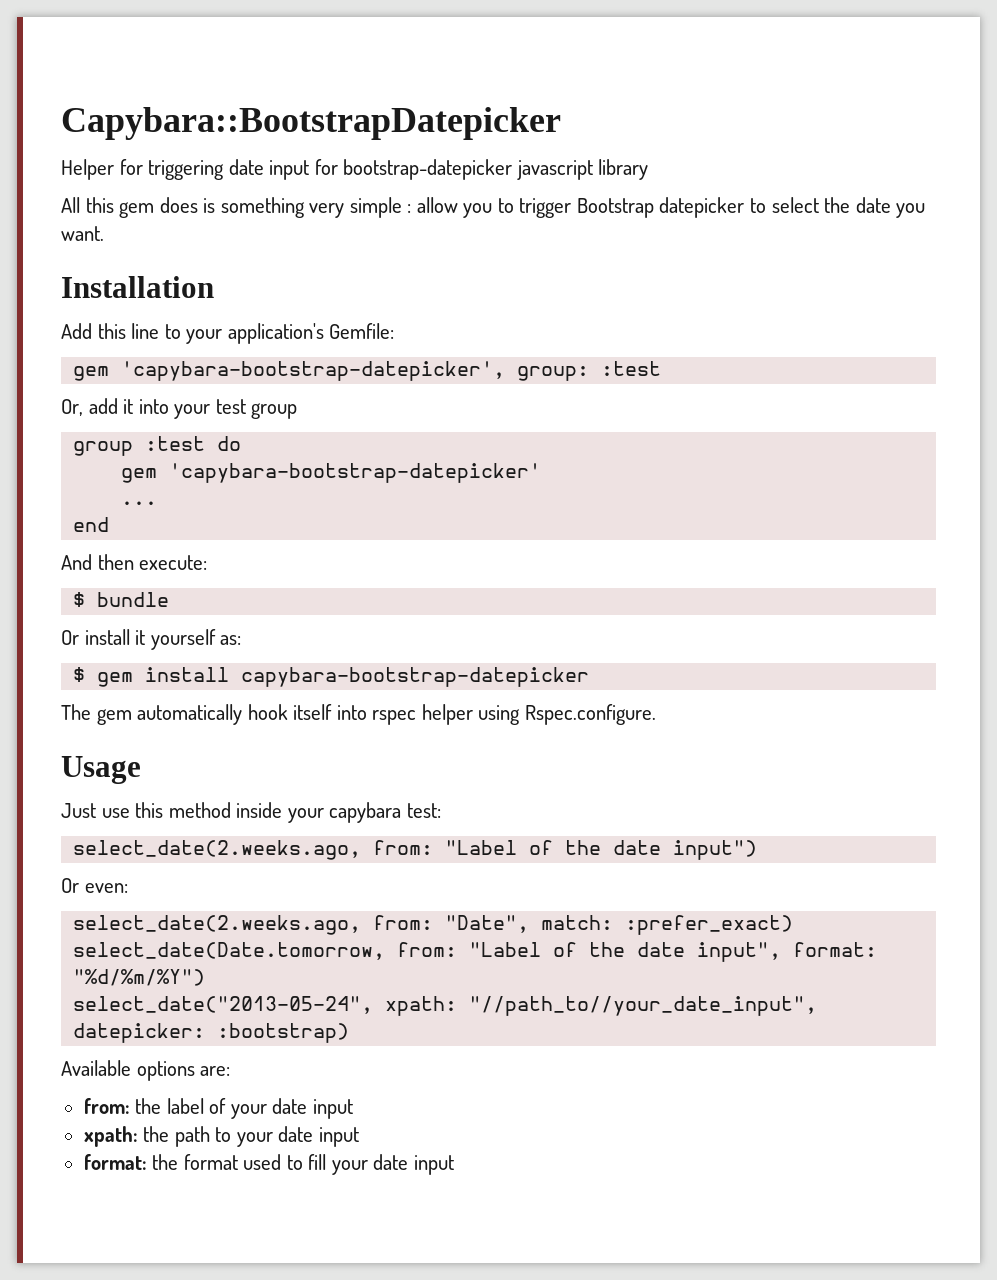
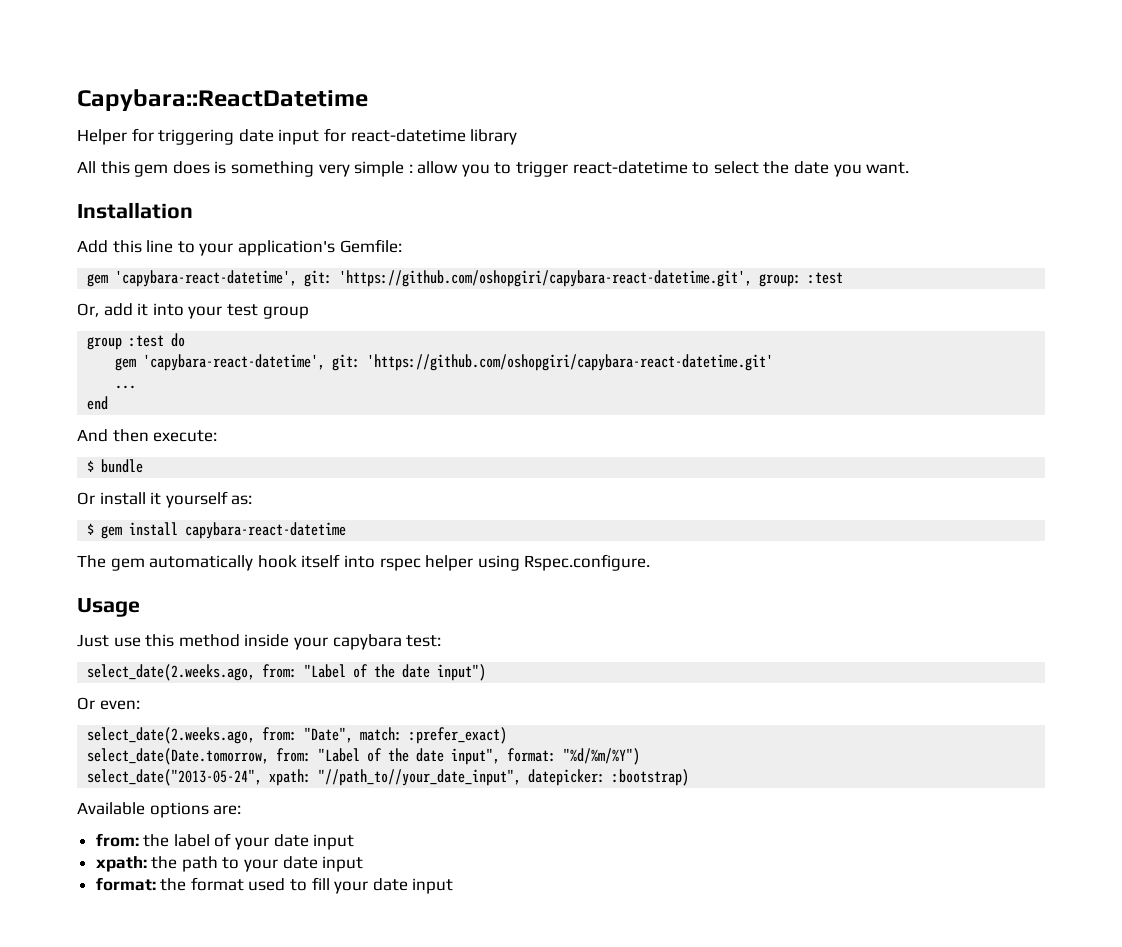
- Capybara::BootstrapDatepicker
+ Capybara::ReactDatetime
- Helper for triggering date input for bootstrap-datepicker javascript library
+ Helper for triggering date input for react-datetime library
- All this gem does is something very simple : allow you to trigger Bootstrap datepicker to select the date you want.
+ All this gem does is something very simple : allow you to trigger react-datetime to select the date you want.
- gem 'capybara-bootstrap-datepicker', group: :test
+ gem 'capybara-react-datetime', git: 'https://github.com/oshopgiri/capybara-react-datetime.git', group: :test
- gem 'capybara-bootstrap-datepicker'
+ gem 'capybara-react-datetime', git: 'https://github.com/oshopgiri/capybara-react-datetime.git'
- $ gem install capybara-bootstrap-datepicker
+ $ gem install capybara-react-datetime

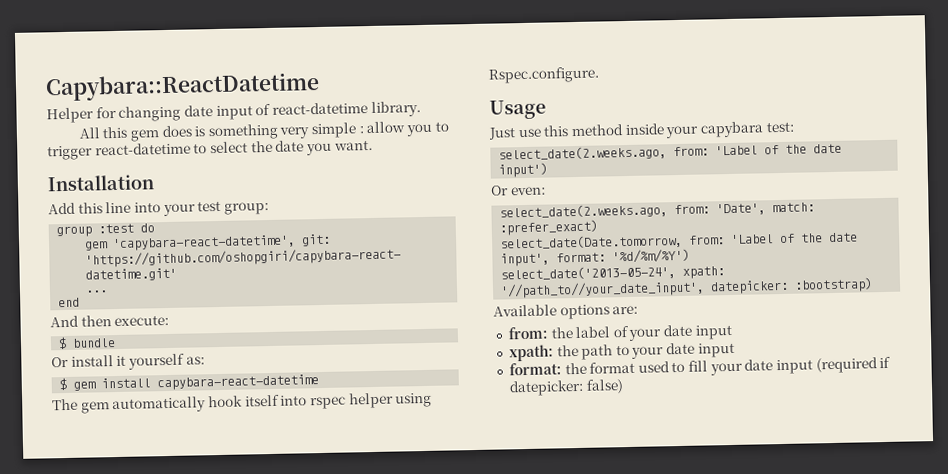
- Helper for triggering date input for react-datetime library
+ Helper for changing date input of react-datetime library.
- Add this line to your application's Gemfile:
- gem 'capybara-react-datetime', git: 'https://github.com/oshopgiri/capybara-react-datetime.git', group: :test
- Or, add it into your test group
+ Add this line into your test group:
- select_date(2.weeks.ago, from: "Label of the date input")
+ select_date(2.weeks.ago, from: 'Label of the date input')
- select_date(2.weeks.ago, from: "Date", match: :prefer_exact)
+ select_date(2.weeks.ago, from: 'Date', match: :prefer_exact)
- select_date(Date.tomorrow, from: "Label of the date input", format: "%d/%m/%Y")
- select_date("2013-05-24", xpath: "//path_to//your_date_input", datepicker: :bootstrap)
+ select_date(Date.tomorrow, from: 'Label of the date input', format: '%d/%m/%Y')
+ select_date('2013-05-24', xpath: '//path_to//your_date_input', datepicker: :bootstrap)
- format: the format used to fill your date input
+ format: the format used to fill your date input (required if datepicker: false)

